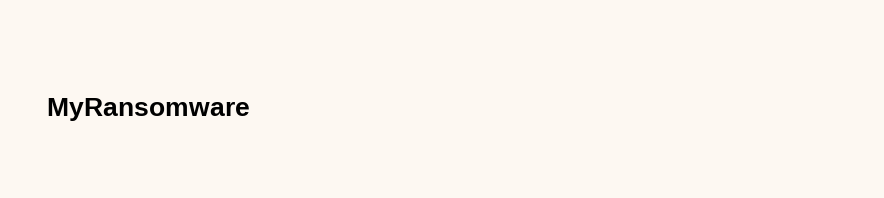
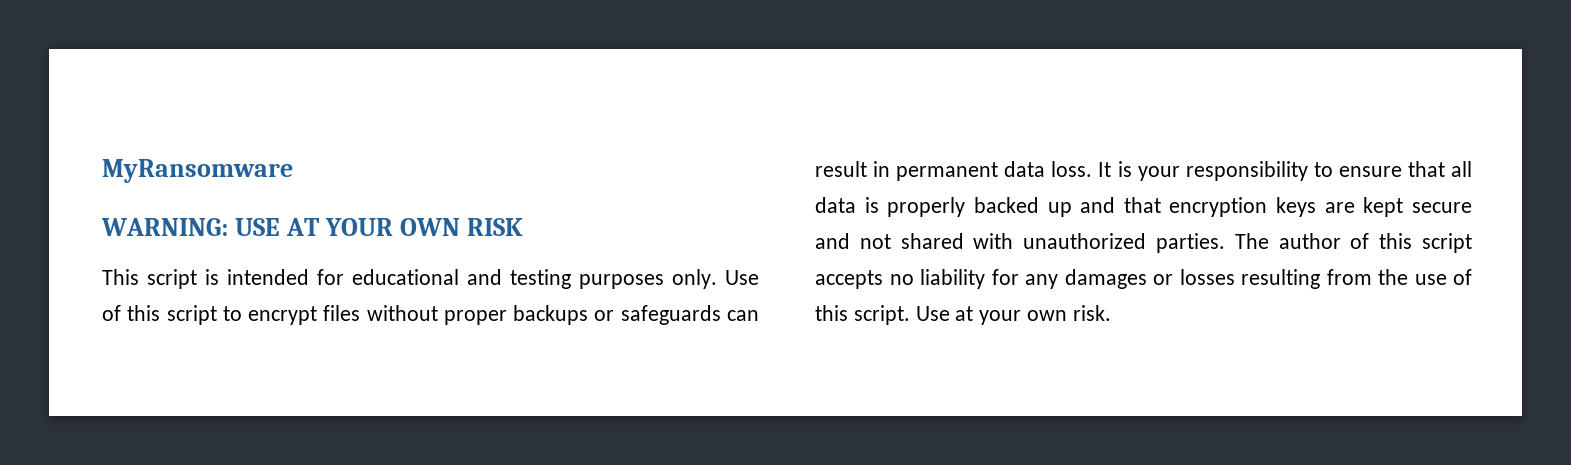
+ WARNING: USE AT YOUR OWN RISK
+ This script is intended for educational and testing purposes only. Use of this script to encrypt files without proper backups or safeguards can result in permanent data loss. It is your responsibility to ensure that all data is properly backed up and that encryption keys are kept secure and not shared with unauthorized parties. The author of this script accepts no liability for any damages or losses resulting from the use of this script. Use at your own risk.

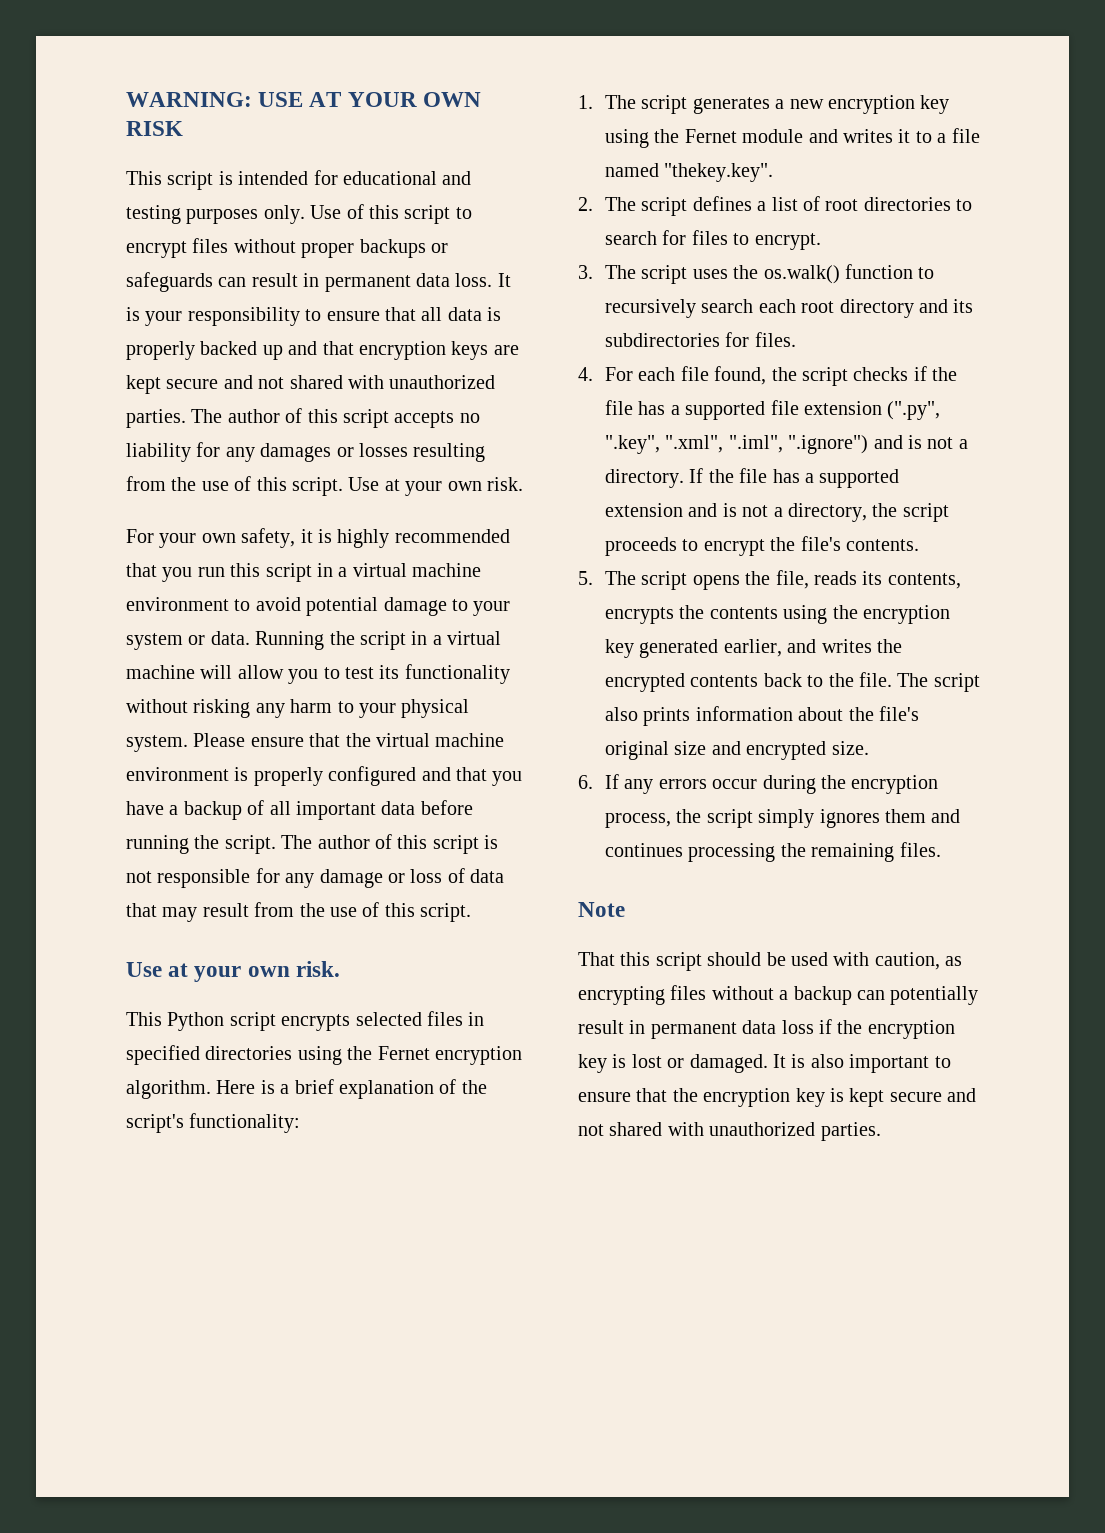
- MyRansomware
+ For your own safety, it is highly recommended that you run this script in a virtual machine environment to avoid potential damage to your system or data. Running the script in a virtual machine will allow you to test its functionality without risking any harm to your physical system. Please ensure that the virtual machine environment is properly configured and that you have a backup of all important data before running the script. The author of this script is not responsible for any damage or loss of data that may result from the use of this script.
+ Use at your own risk.
+ This Python script encrypts selected files in specified directories using the Fernet encryption algorithm. Here is a brief explanation of the script's functionality:
+ 1. The script generates a new encryption key using the Fernet module and writes it to a file named "thekey.key".
+ 2. The script defines a list of root directories to search for files to encrypt.
+ 3. The script uses the os.walk() function to recursively search each root directory and its subdirectories for files.
+ 4. For each file found, the script checks if the file has a supported file extension (".py", ".key", ".xml", ".iml", ".ignore") and is not a directory. If the file has a supported extension and is not a directory, the script proceeds to encrypt the file's contents.
+ 5. The script opens the file, reads its contents, encrypts the contents using the encryption key generated earlier, and writes the encrypted contents back to the file. The script also prints information about the file's original size and encrypted size.
+ 6. If any errors occur during the encryption process, the script simply ignores them and continues processing the remaining files.
+ Note
+ That this script should be used with caution, as encrypting files without a backup can potentially result in permanent data loss if the encryption key is lost or damaged. It is also important to ensure that the encryption key is kept secure and not shared with unauthorized parties.

